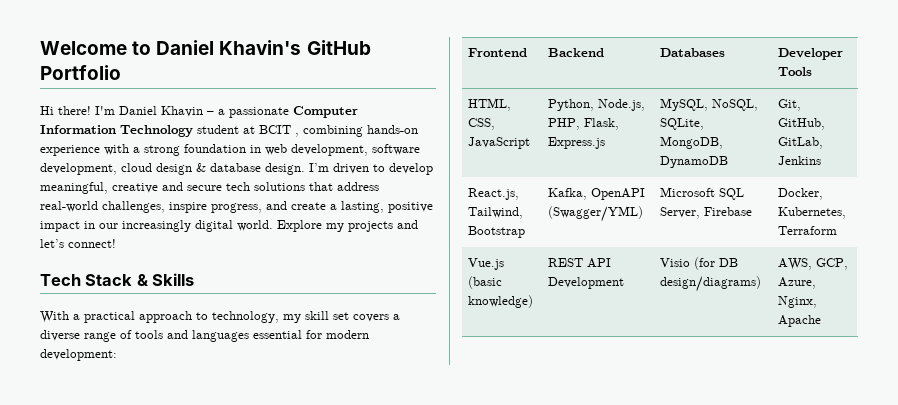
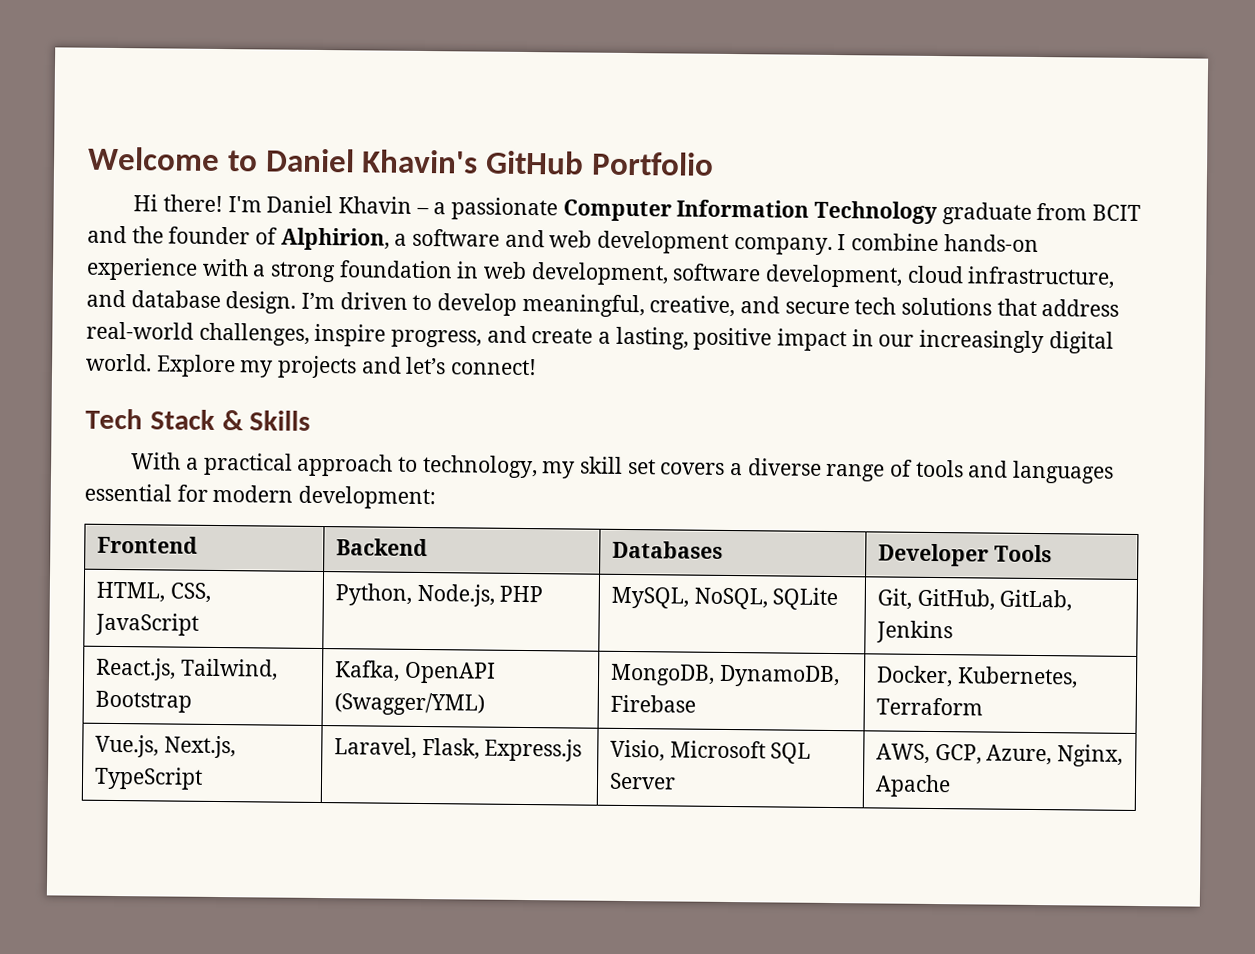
- I'm Daniel Khavin – a passionate Computer Information Technology student at BCIT , combining hands-on experience with a strong foundation in web development, software development, cloud design & database design.
+ I'm Daniel Khavin – a passionate Computer Information Technology graduate from BCIT and the founder of Alphirion, a software and web development company. I combine hands-on experience with a strong foundation in web development, software development, cloud infrastructure, and database design.
- I’m driven to develop meaningful, creative and secure tech solutions that address real-world challenges, inspire progress, and create a lasting, positive impact in our increasingly digital world.
+ I’m driven to develop meaningful, creative, and secure tech solutions that address real-world challenges, inspire progress, and create a lasting, positive impact in our increasingly digital world.
- HTML, CSS, JavaScript | Python, Node.js, PHP, Flask, Express.js | MySQL, NoSQL, SQLite, MongoDB, DynamoDB | Git, GitHub, GitLab, Jenkins
+ HTML, CSS, JavaScript | Python, Node.js, PHP | MySQL, NoSQL, SQLite | Git, GitHub, GitLab, Jenkins
- React.js, Tailwind, Bootstrap | Kafka, OpenAPI (Swagger/YML) | Microsoft SQL Server, Firebase | Docker, Kubernetes, Terraform
+ React.js, Tailwind, Bootstrap | Kafka, OpenAPI (Swagger/YML) | MongoDB, DynamoDB, Firebase | Docker, Kubernetes, Terraform
- Vue.js (basic knowledge) | REST API Development | Visio (for DB design/diagrams) | AWS, GCP, Azure, Nginx, Apache
+ Vue.js, Next.js, TypeScript | Laravel, Flask, Express.js | Visio, Microsoft SQL Server | AWS, GCP, Azure, Nginx, Apache

